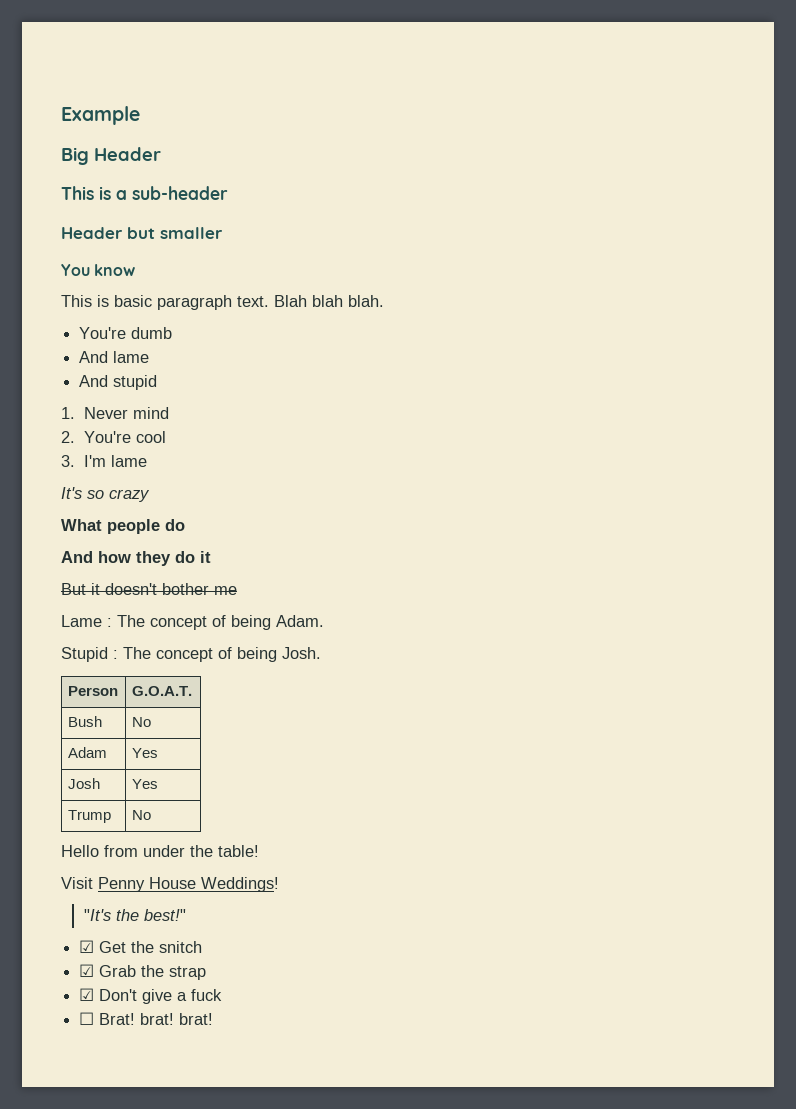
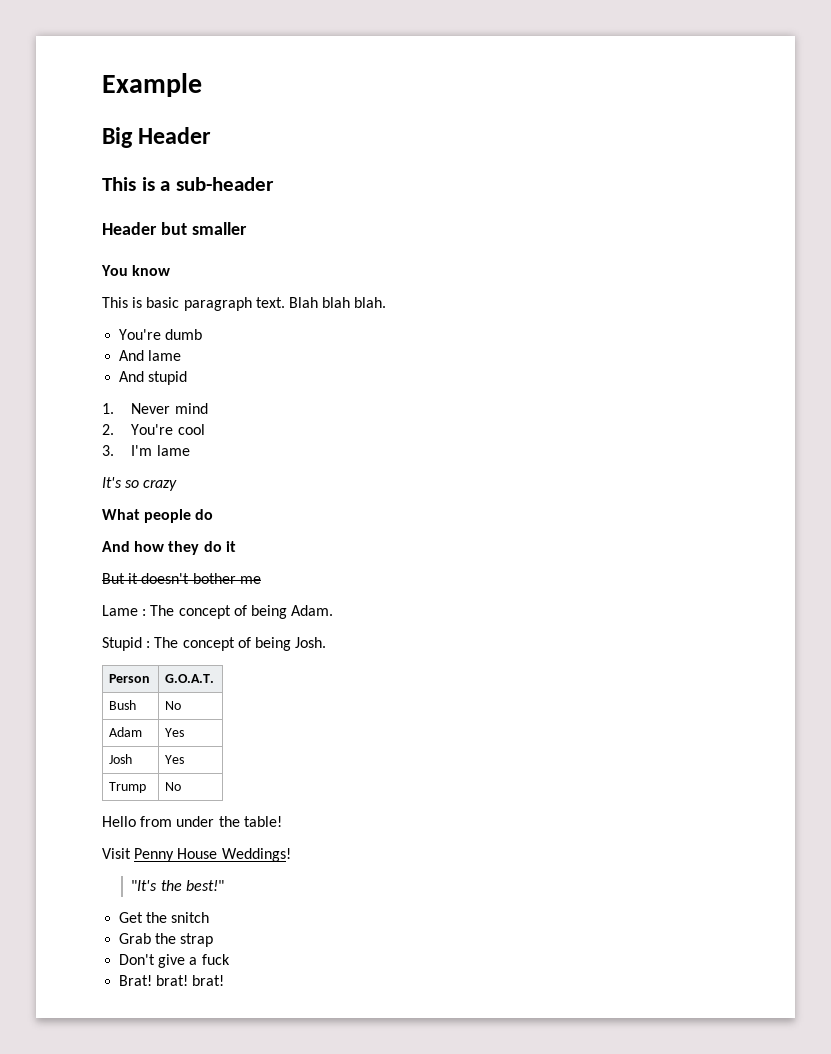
- ☑ Get the snitch
+ Get the snitch
- ☑ Grab the strap
+ Grab the strap
- ☑ Don't give a fuck
+ Don't give a fuck
- ☐ Brat! brat! brat!
+ Brat! brat! brat!

